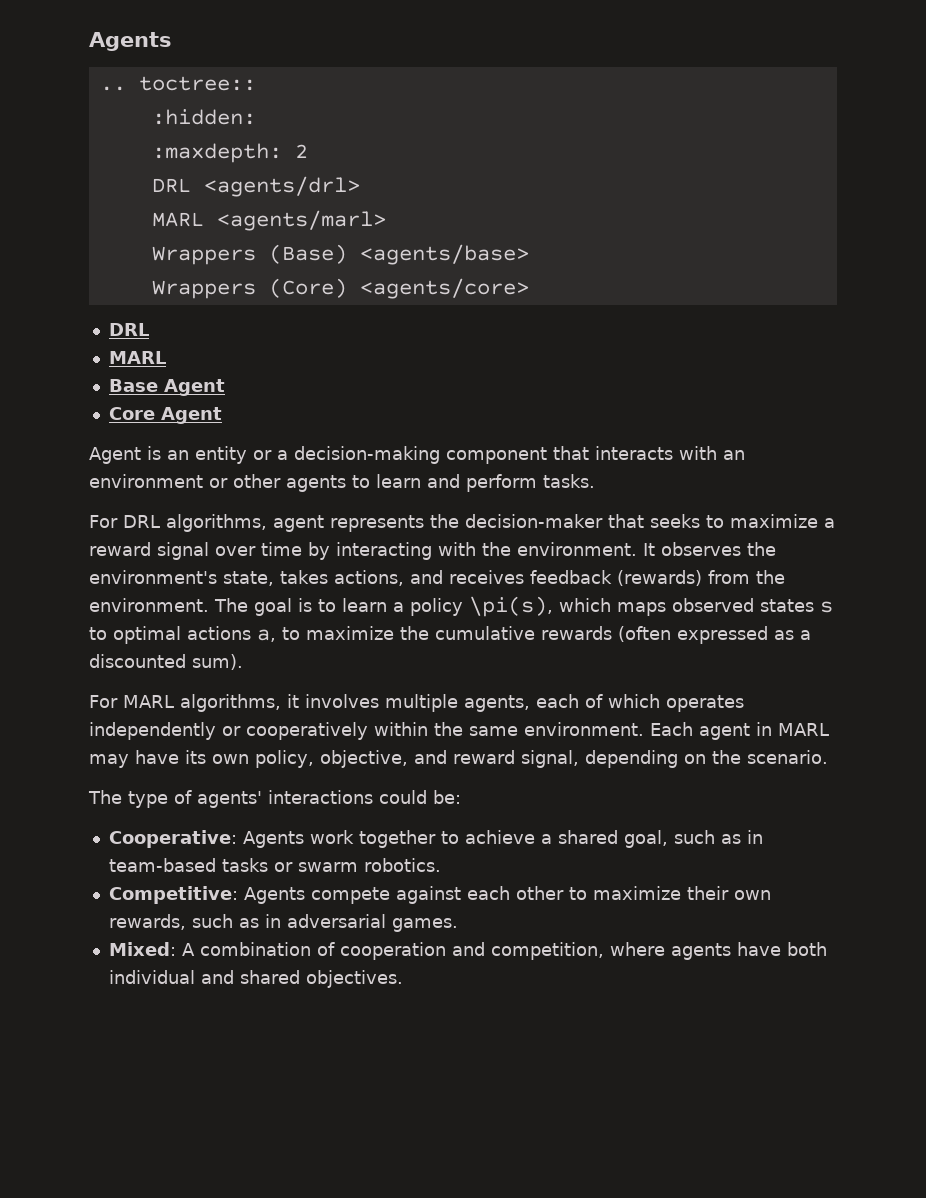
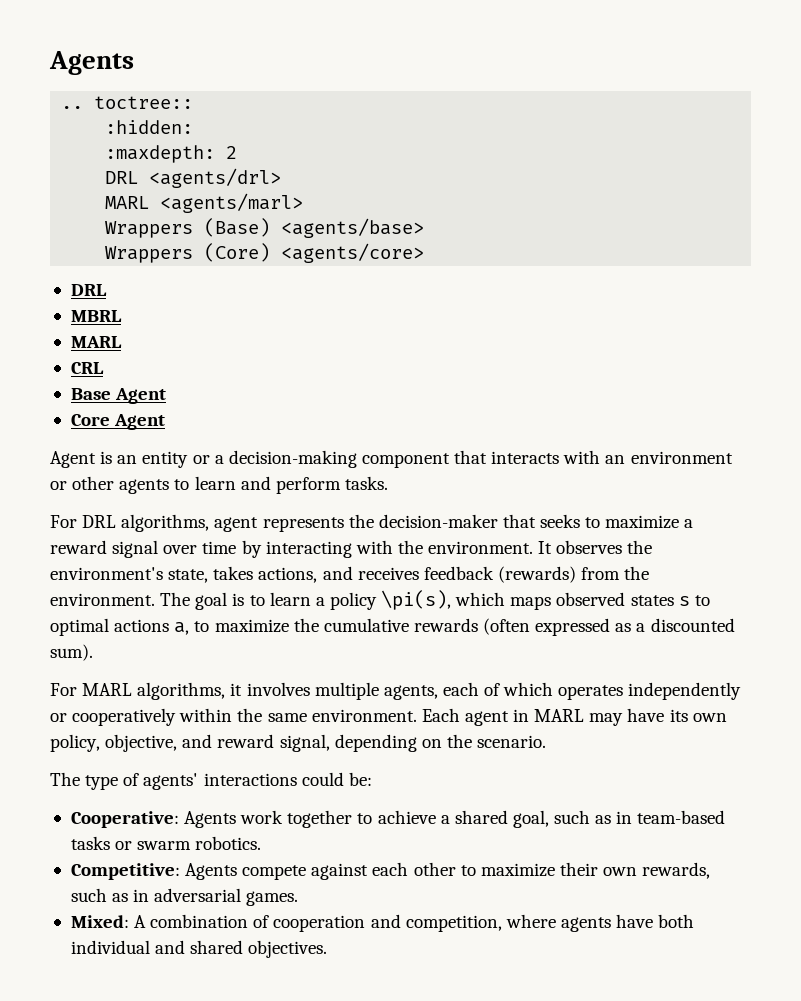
  Wrappers (Core) <agents/core>
  DRL
+ MBRL
  MARL
+ CRL

